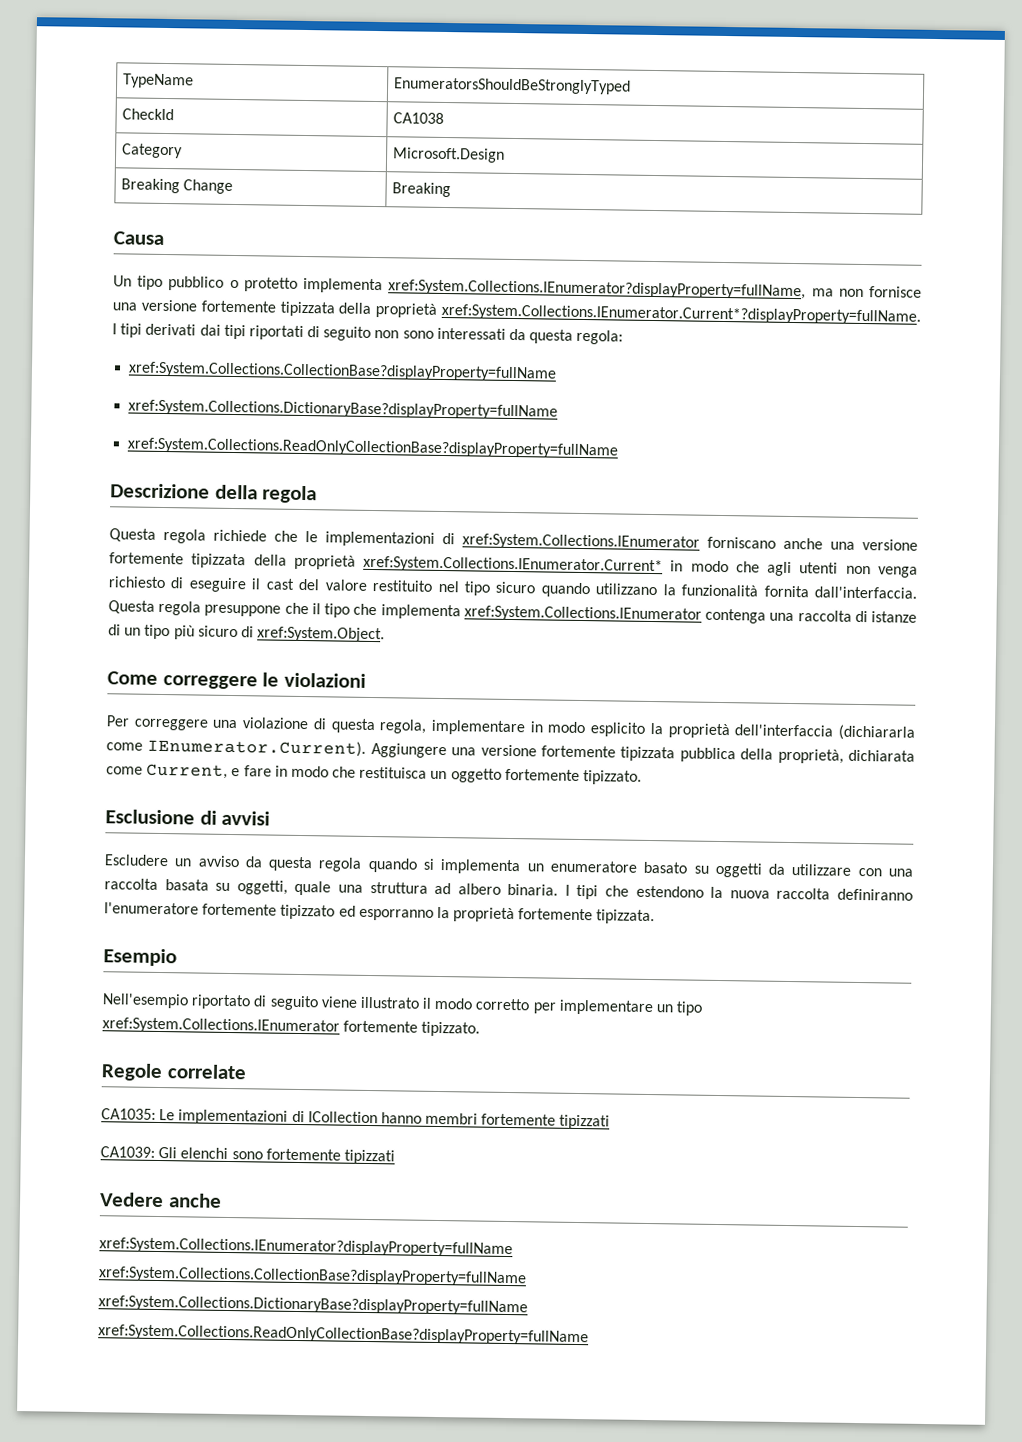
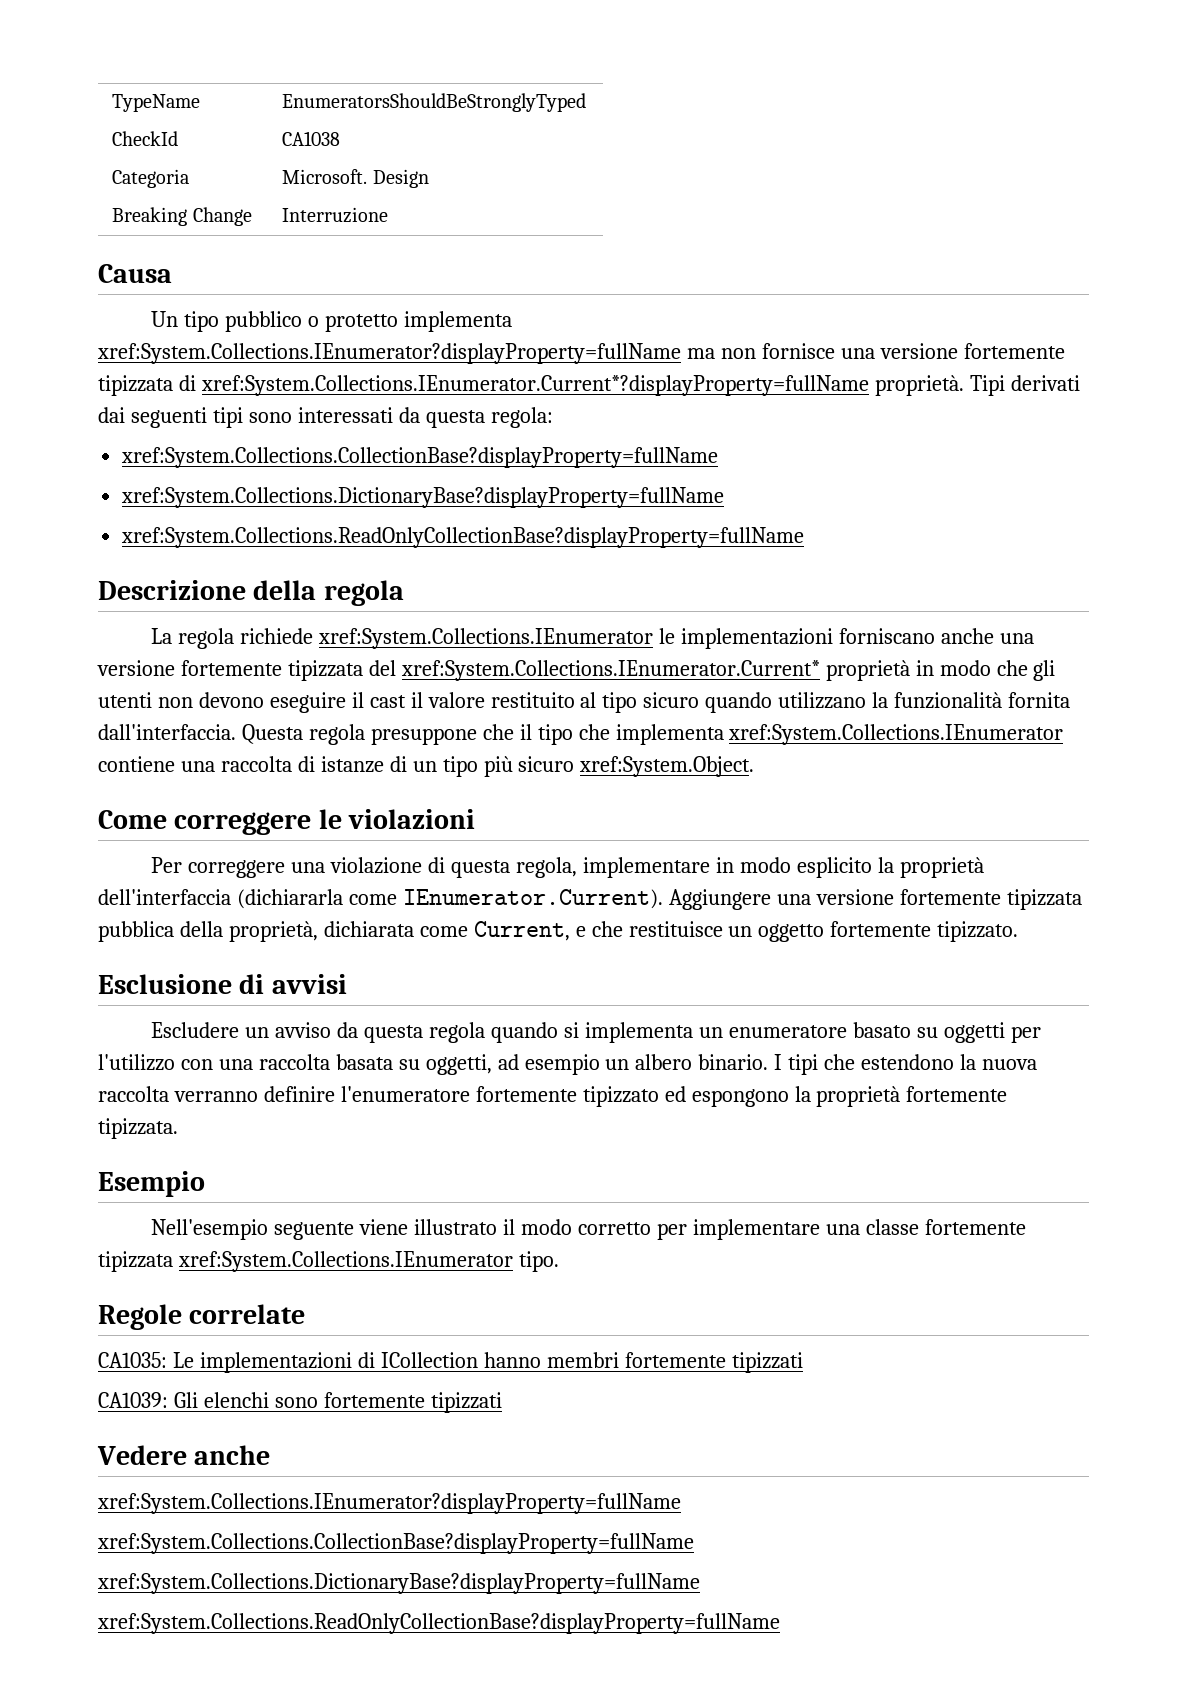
- Category | Microsoft.Design
+ Categoria | Microsoft. Design
- Breaking Change | Breaking
+ Breaking Change | Interruzione
- Un tipo pubblico o protetto implementa xref:System.Collections.IEnumerator?displayProperty=fullName, ma non fornisce una versione fortemente tipizzata della proprietà xref:System.Collections.IEnumerator.Current*?displayProperty=fullName. I tipi derivati dai tipi riportati di seguito non sono interessati da questa regola:
+ Un tipo pubblico o protetto implementa xref:System.Collections.IEnumerator?displayProperty=fullName ma non fornisce una versione fortemente tipizzata di xref:System.Collections.IEnumerator.Current*?displayProperty=fullName proprietà. Tipi derivati dai seguenti tipi sono interessati da questa regola:
- Questa regola richiede che le implementazioni di xref:System.Collections.IEnumerator forniscano anche una versione fortemente tipizzata della proprietà xref:System.Collections.IEnumerator.Current* in modo che agli utenti non venga richiesto di eseguire il cast del valore restituito nel tipo sicuro quando utilizzano la funzionalità fornita dall'interfaccia.
+ La regola richiede xref:System.Collections.IEnumerator le implementazioni forniscano anche una versione fortemente tipizzata del xref:System.Collections.IEnumerator.Current* proprietà in modo che gli utenti non devono eseguire il cast il valore restituito al tipo sicuro quando utilizzano la funzionalità fornita dall'interfaccia.
- Questa regola presuppone che il tipo che implementa xref:System.Collections.IEnumerator contenga una raccolta di istanze di un tipo più sicuro di xref:System.Object.
+ Questa regola presuppone che il tipo che implementa xref:System.Collections.IEnumerator contiene una raccolta di istanze di un tipo più sicuro xref:System.Object.
- Per correggere una violazione di questa regola, implementare in modo esplicito la proprietà dell'interfaccia (dichiararla come IEnumerator.Current). Aggiungere una versione fortemente tipizzata pubblica della proprietà, dichiarata come Current, e fare in modo che restituisca un oggetto fortemente tipizzato.
+ Per correggere una violazione di questa regola, implementare in modo esplicito la proprietà dell'interfaccia (dichiararla come IEnumerator.Current). Aggiungere una versione fortemente tipizzata pubblica della proprietà, dichiarata come Current, e che restituisce un oggetto fortemente tipizzato.
- Escludere un avviso da questa regola quando si implementa un enumeratore basato su oggetti da utilizzare con una raccolta basata su oggetti, quale una struttura ad albero binaria.
+ Escludere un avviso da questa regola quando si implementa un enumeratore basato su oggetti per l'utilizzo con una raccolta basata su oggetti, ad esempio un albero binario.
- I tipi che estendono la nuova raccolta definiranno l'enumeratore fortemente tipizzato ed esporranno la proprietà fortemente tipizzata.
+ I tipi che estendono la nuova raccolta verranno definire l'enumeratore fortemente tipizzato ed espongono la proprietà fortemente tipizzata.
- Nell'esempio riportato di seguito viene illustrato il modo corretto per implementare un tipo xref:System.Collections.IEnumerator fortemente tipizzato.
+ Nell'esempio seguente viene illustrato il modo corretto per implementare una classe fortemente tipizzata xref:System.Collections.IEnumerator tipo.

